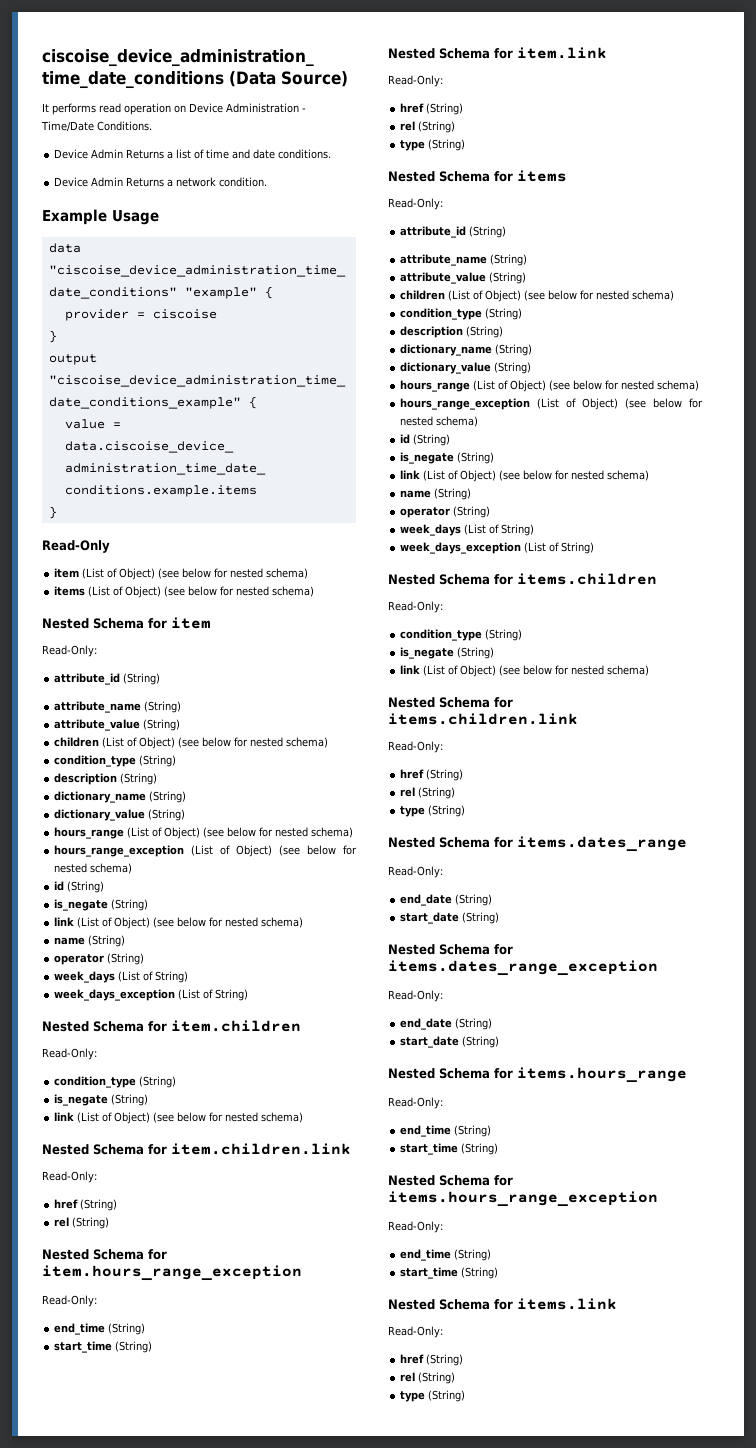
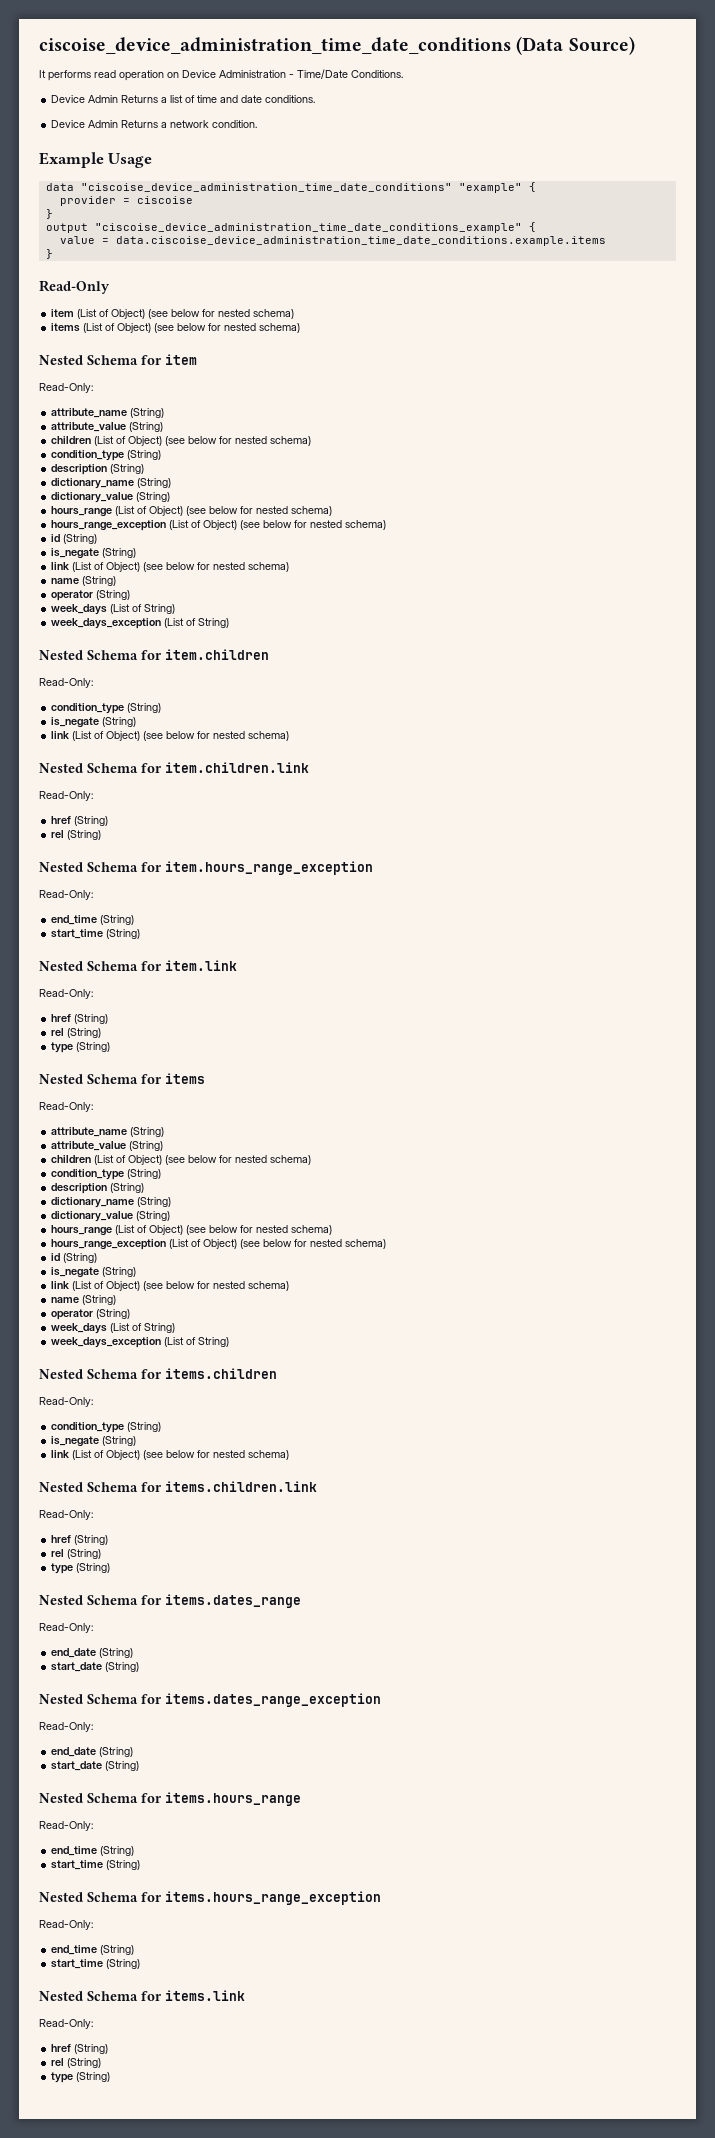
  Nested Schema for item
  Read-Only:
- attribute_id (String)
  Nested Schema for items
  Read-Only:
- attribute_id (String)

